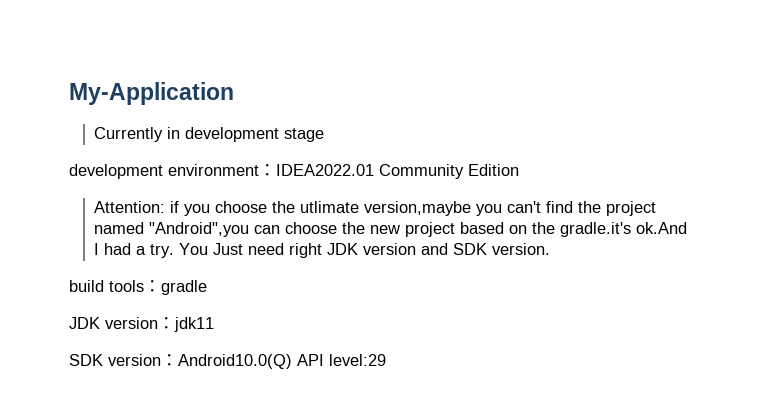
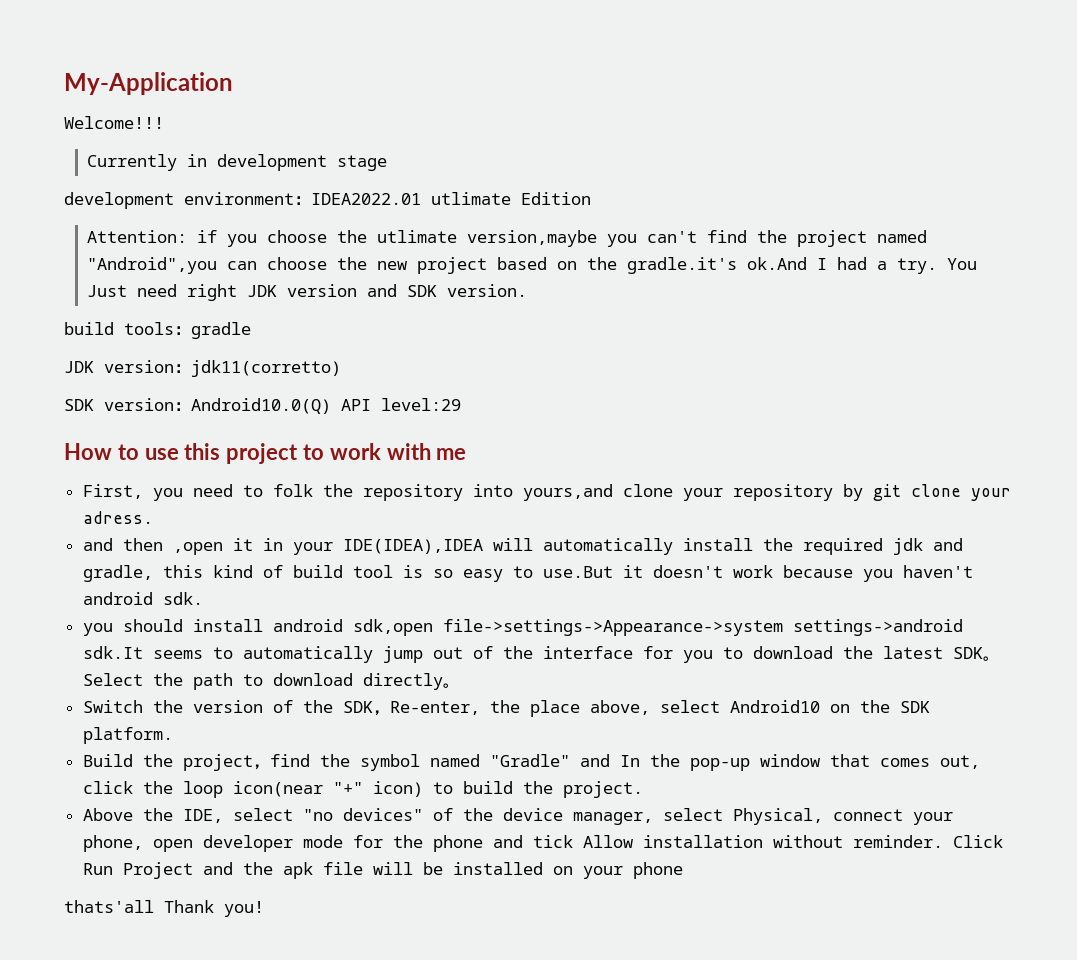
+ Welcome!!!
- development environment：IDEA2022.01 Community Edition
+ development environment：IDEA2022.01 utlimate Edition
- JDK version：jdk11
+ JDK version：jdk11(corretto)
+ How to use this project to work with me
+ First, you need to folk the repository into yours,and clone your repository by git clone your adress.
+ and then ,open it in your IDE(IDEA),IDEA will automatically install the required jdk and gradle, this kind of build tool is so easy to use.But it doesn't work because you haven't android sdk.
+ you should install android sdk,open file->settings->Appearance->system settings->android sdk.It seems to automatically jump out of the interface for you to download the latest SDK。Select the path to download directly。
+ Switch the version of the SDK，Re-enter, the place above, select Android10 on the SDK platform.
+ Build the project，find the symbol named "Gradle" and In the pop-up window that comes out, click the loop icon(near "+" icon) to build the project.
+ Above the IDE, select "no devices" of the device manager, select Physical, connect your phone, open developer mode for the phone and tick Allow installation without reminder. Click Run Project and the apk file will be installed on your phone
+ thats'all Thank you!

